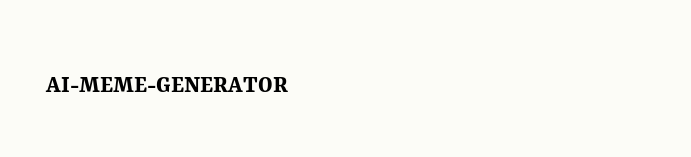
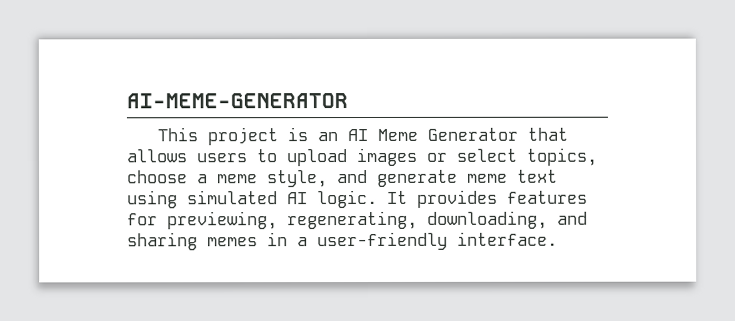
+ This project is an AI Meme Generator that allows users to upload images or select topics, choose a meme style, and generate meme text using simulated AI logic. It provides features for previewing, regenerating, downloading, and sharing memes in a user-friendly interface.

